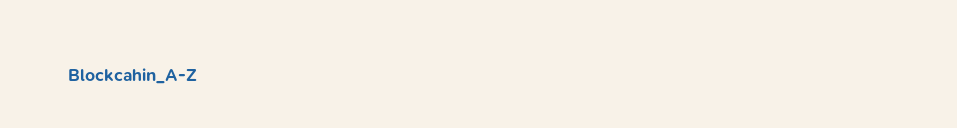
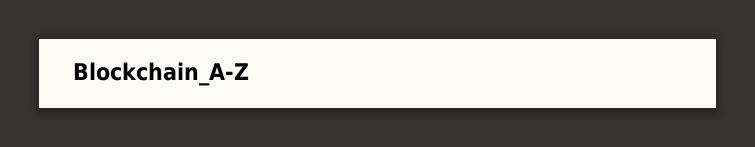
- Blockcahin_A-Z
+ Blockchain_A-Z

